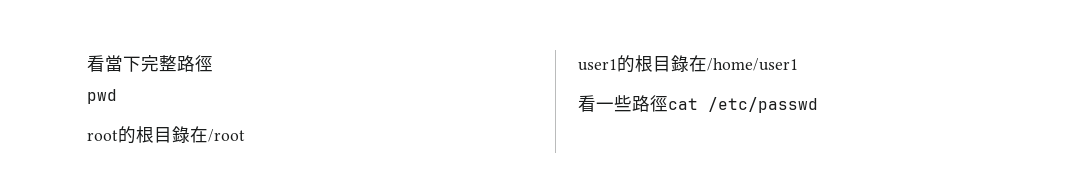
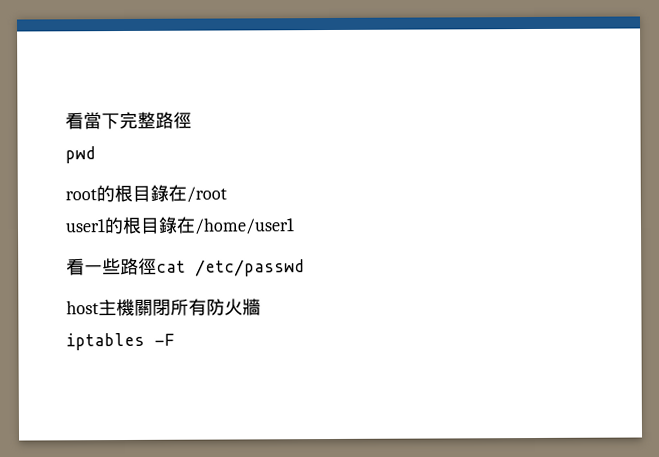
+ host主機關閉所有防火牆
+ iptables -F

